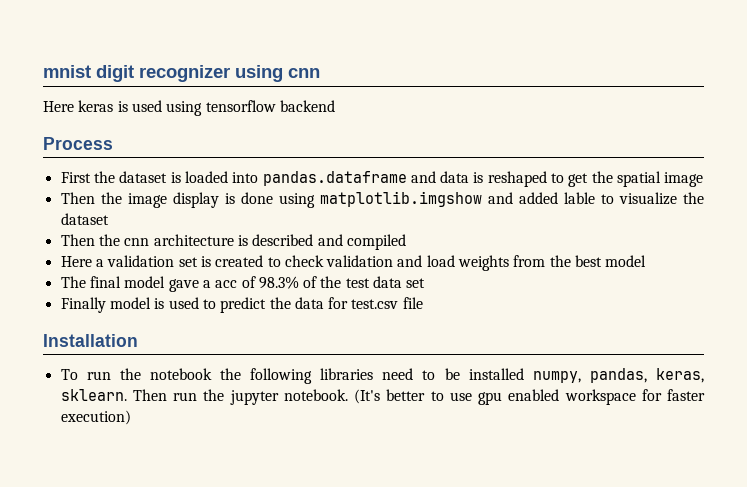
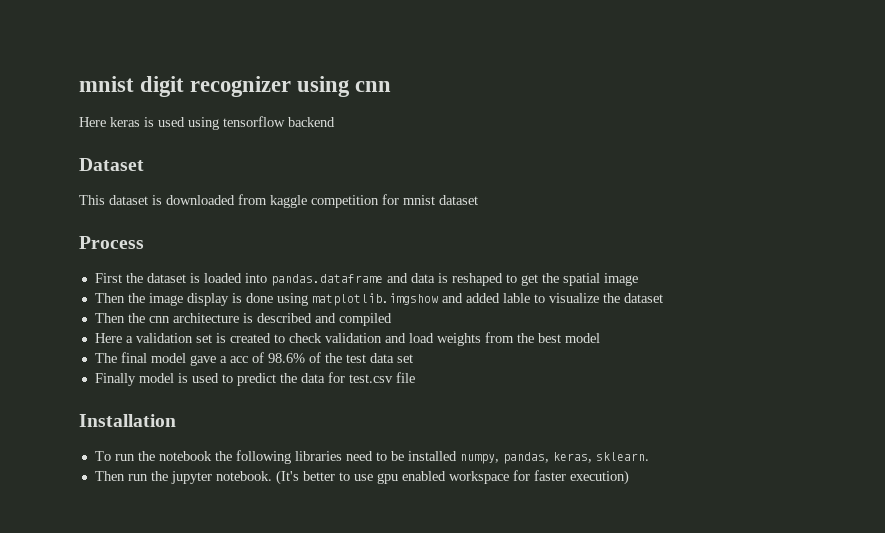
+ Dataset
+ This dataset is downloaded from kaggle competition for mnist dataset
- The final model gave a acc of 98.3% of the test data set
+ The final model gave a acc of 98.6% of the test data set
- To run the notebook the following libraries need to be installed numpy, pandas, keras, sklearn. Then run the jupyter notebook.
+ To run the notebook the following libraries need to be installed numpy, pandas, keras, sklearn.
+ Then run the jupyter notebook.

